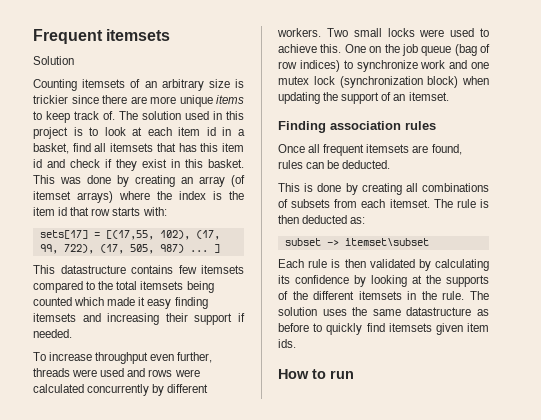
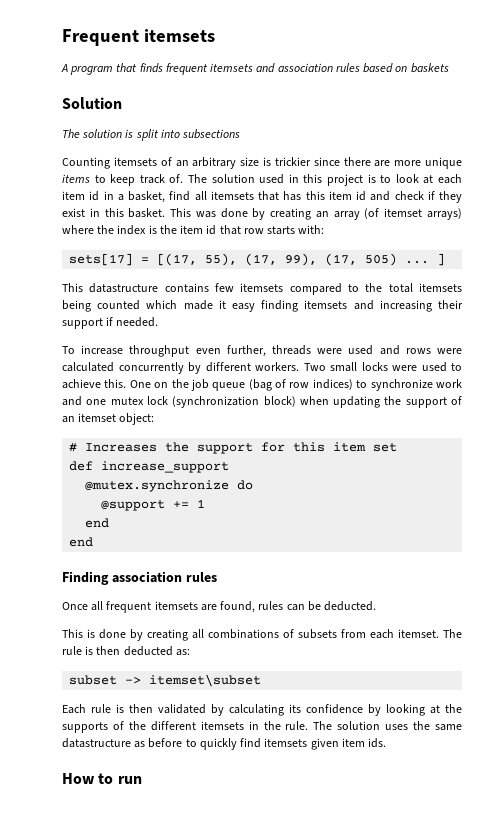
+ A program that finds frequent itemsets and association rules based on baskets
  Solution
+ The solution is split into subsections
- sets[17] = [(17,55, 102), (17, 99, 722), (17, 505, 987) ... ]
+ sets[17] = [(17, 55), (17, 99), (17, 505) ... ]
- One on the job queue (bag of row indices) to synchronize work and one mutex lock (synchronization block) when updating the support of an itemset.
+ One on the job queue (bag of row indices) to synchronize work and one mutex lock (synchronization block) when updating the support of an itemset object:
+ # Increases the support for this item set
+ def increase_support
+ @mutex.synchronize do
+ @support += 1
+ end
+ end

